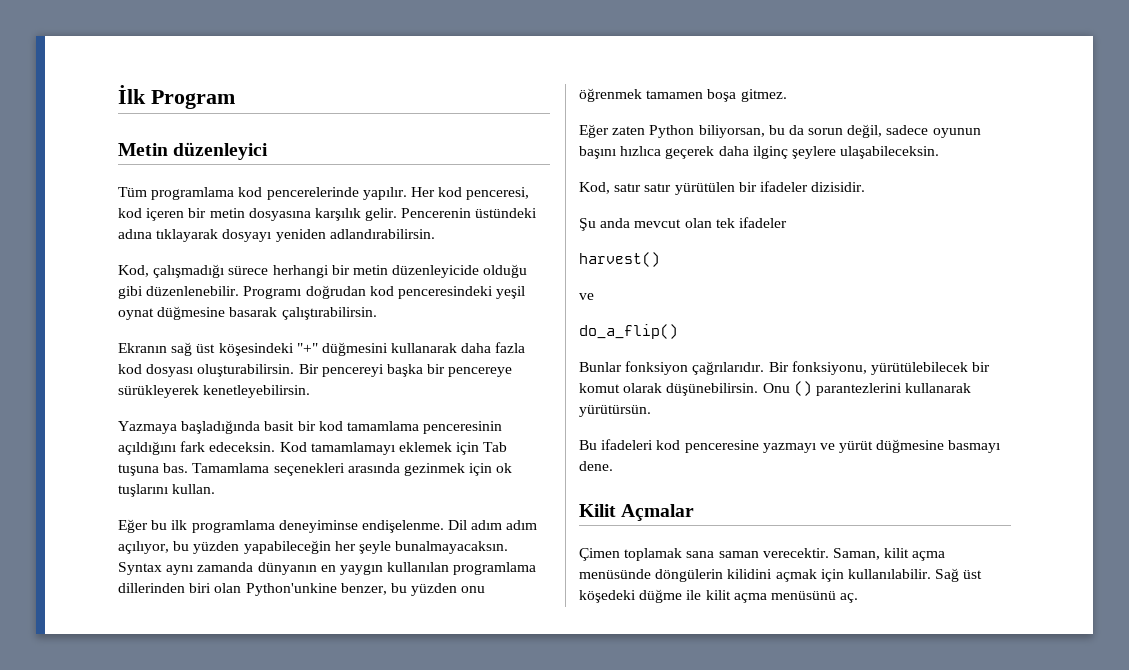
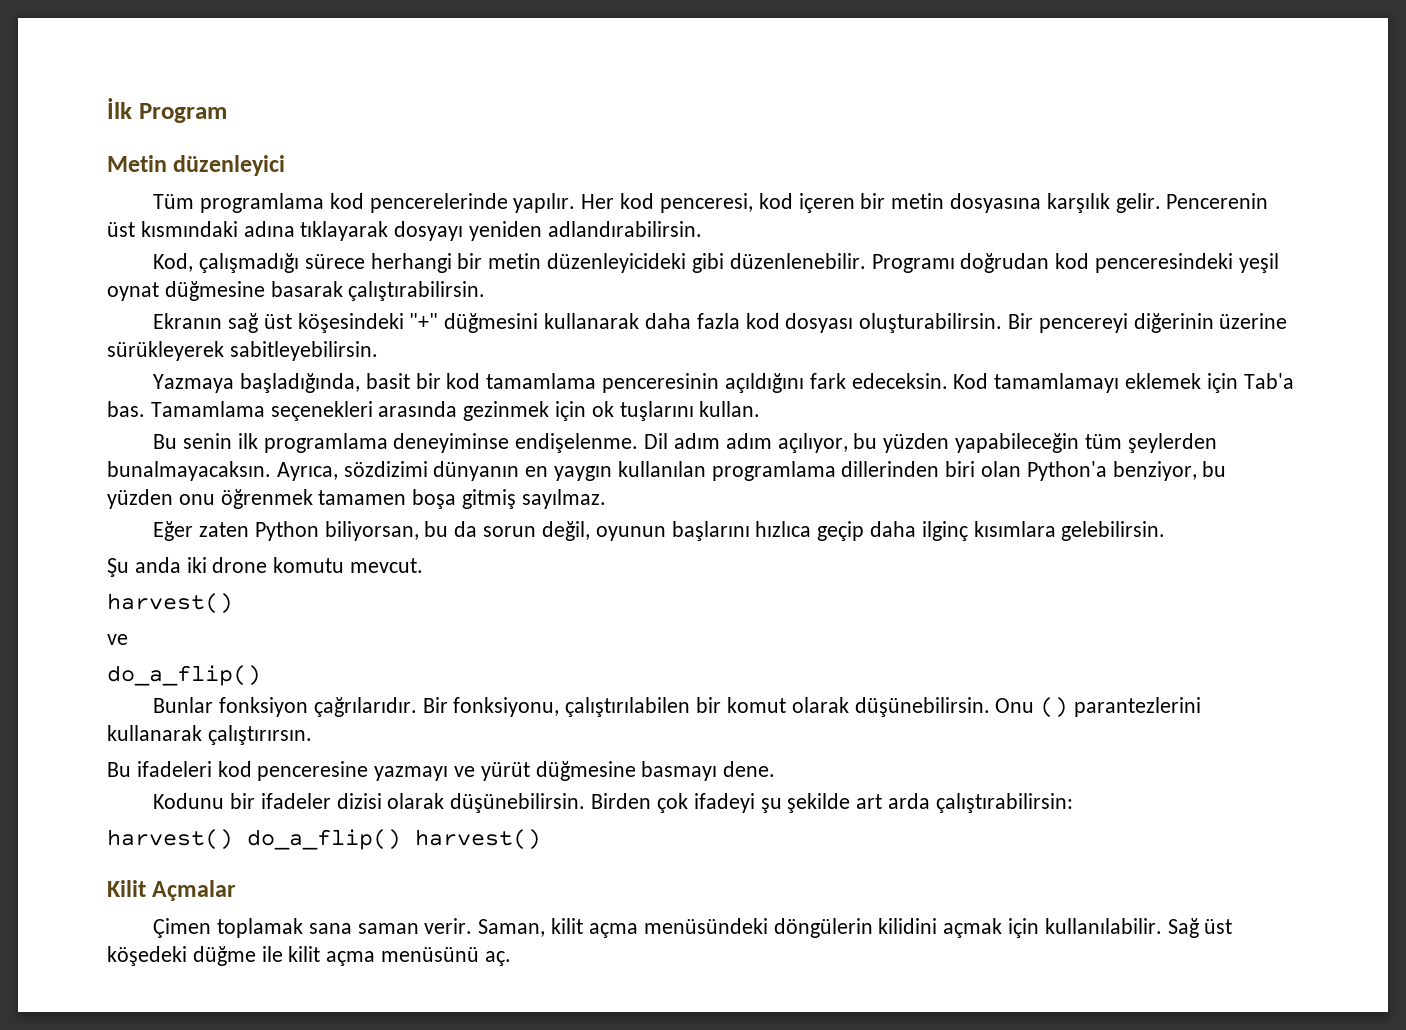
- Pencerenin üstündeki adına tıklayarak dosyayı yeniden adlandırabilirsin.
+ Pencerenin üst kısmındaki adına tıklayarak dosyayı yeniden adlandırabilirsin.
- Kod, çalışmadığı sürece herhangi bir metin düzenleyicide olduğu gibi düzenlenebilir.
+ Kod, çalışmadığı sürece herhangi bir metin düzenleyicideki gibi düzenlenebilir.
- Bir pencereyi başka bir pencereye sürükleyerek kenetleyebilirsin.
+ Bir pencereyi diğerinin üzerine sürükleyerek sabitleyebilirsin.
- Yazmaya başladığında basit bir kod tamamlama penceresinin açıldığını fark edeceksin.
+ Yazmaya başladığında, basit bir kod tamamlama penceresinin açıldığını fark edeceksin.
- Kod tamamlamayı eklemek için Tab tuşuna bas.
+ Kod tamamlamayı eklemek için Tab'a bas.
- Eğer bu ilk programlama deneyiminse endişelenme.
+ Bu senin ilk programlama deneyiminse endişelenme.
- Dil adım adım açılıyor, bu yüzden yapabileceğin her şeyle bunalmayacaksın. Syntax aynı zamanda dünyanın en yaygın kullanılan programlama dillerinden biri olan Python'unkine benzer, bu yüzden onu öğrenmek tamamen boşa gitmez.
+ Dil adım adım açılıyor, bu yüzden yapabileceğin tüm şeylerden bunalmayacaksın. Ayrıca, sözdizimi dünyanın en yaygın kullanılan programlama dillerinden biri olan Python'a benziyor, bu yüzden onu öğrenmek tamamen boşa gitmiş sayılmaz.
- Eğer zaten Python biliyorsan, bu da sorun değil, sadece oyunun başını hızlıca geçerek daha ilginç şeylere ulaşabileceksin.
- Kod, satır satır yürütülen bir ifadeler dizisidir.
- Şu anda mevcut olan tek ifadeler
+ Eğer zaten Python biliyorsan, bu da sorun değil, oyunun başlarını hızlıca geçip daha ilginç kısımlara gelebilirsin.
+ Şu anda iki drone komutu mevcut.
- Bir fonksiyonu, yürütülebilecek bir komut olarak düşünebilirsin.
+ Bir fonksiyonu, çalıştırılabilen bir komut olarak düşünebilirsin.
- Onu () parantezlerini kullanarak yürütürsün.
+ Onu () parantezlerini kullanarak çalıştırırsın.
+ Kodunu bir ifadeler dizisi olarak düşünebilirsin. Birden çok ifadeyi şu şekilde art arda çalıştırabilirsin:
+ harvest() do_a_flip() harvest()
- Çimen toplamak sana saman verecektir.
+ Çimen toplamak sana saman verir.
- Saman, kilit açma menüsünde döngülerin kilidini açmak için kullanılabilir.
+ Saman, kilit açma menüsündeki döngülerin kilidini açmak için kullanılabilir.

